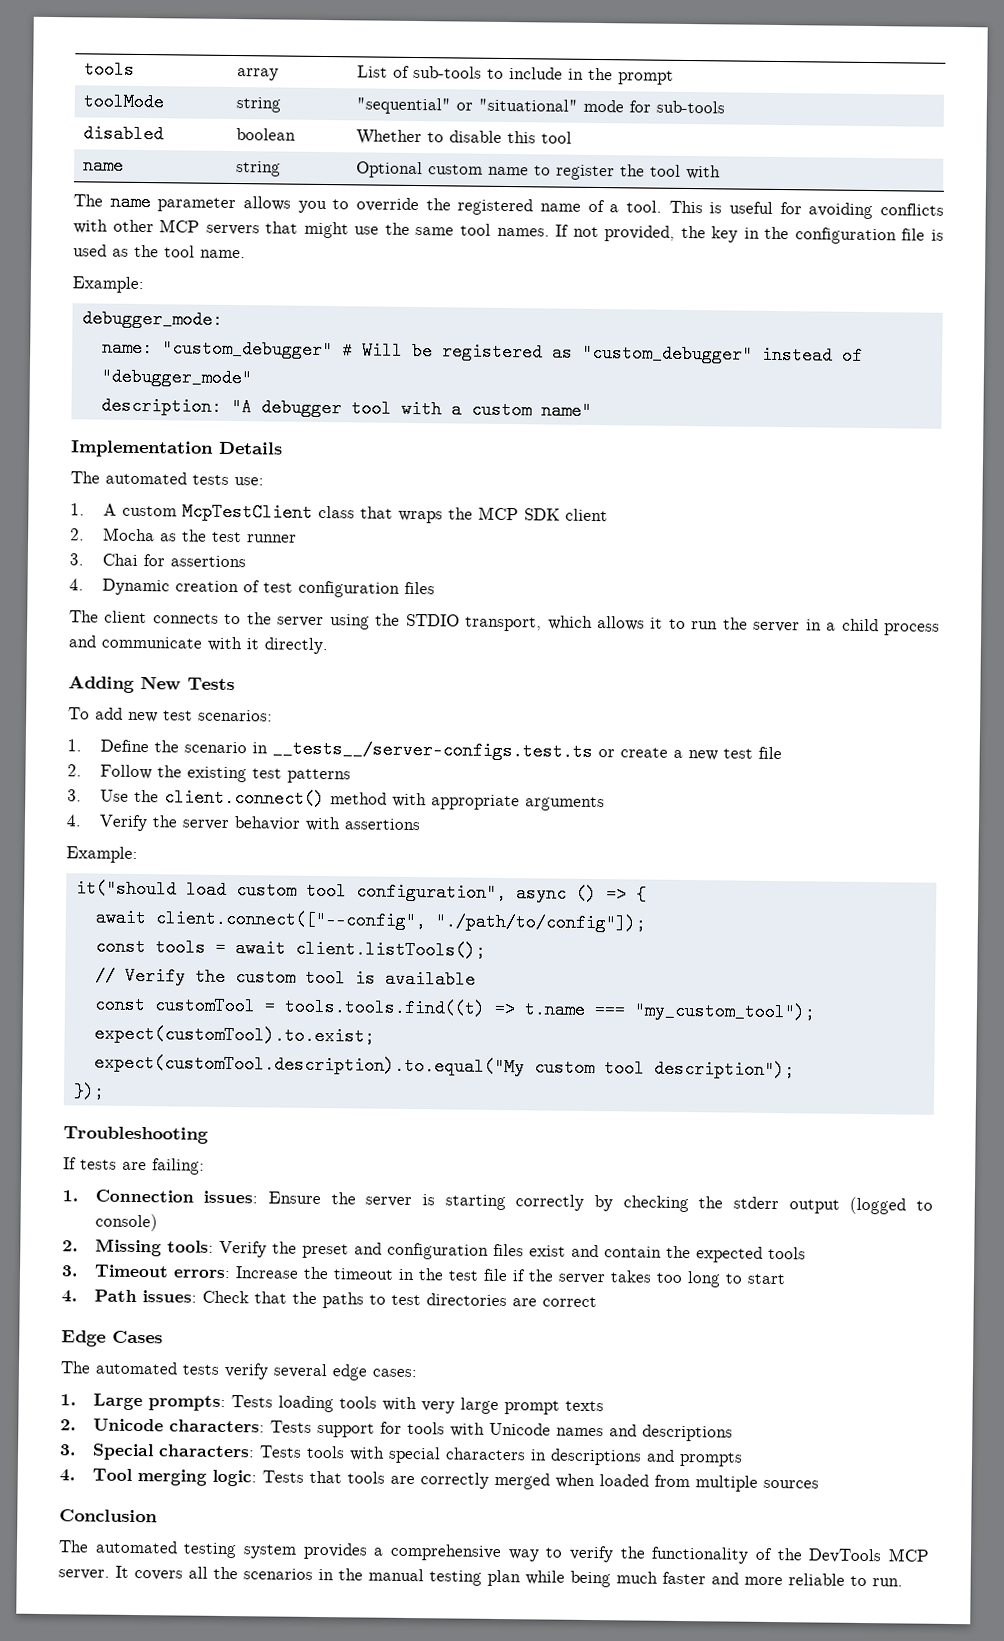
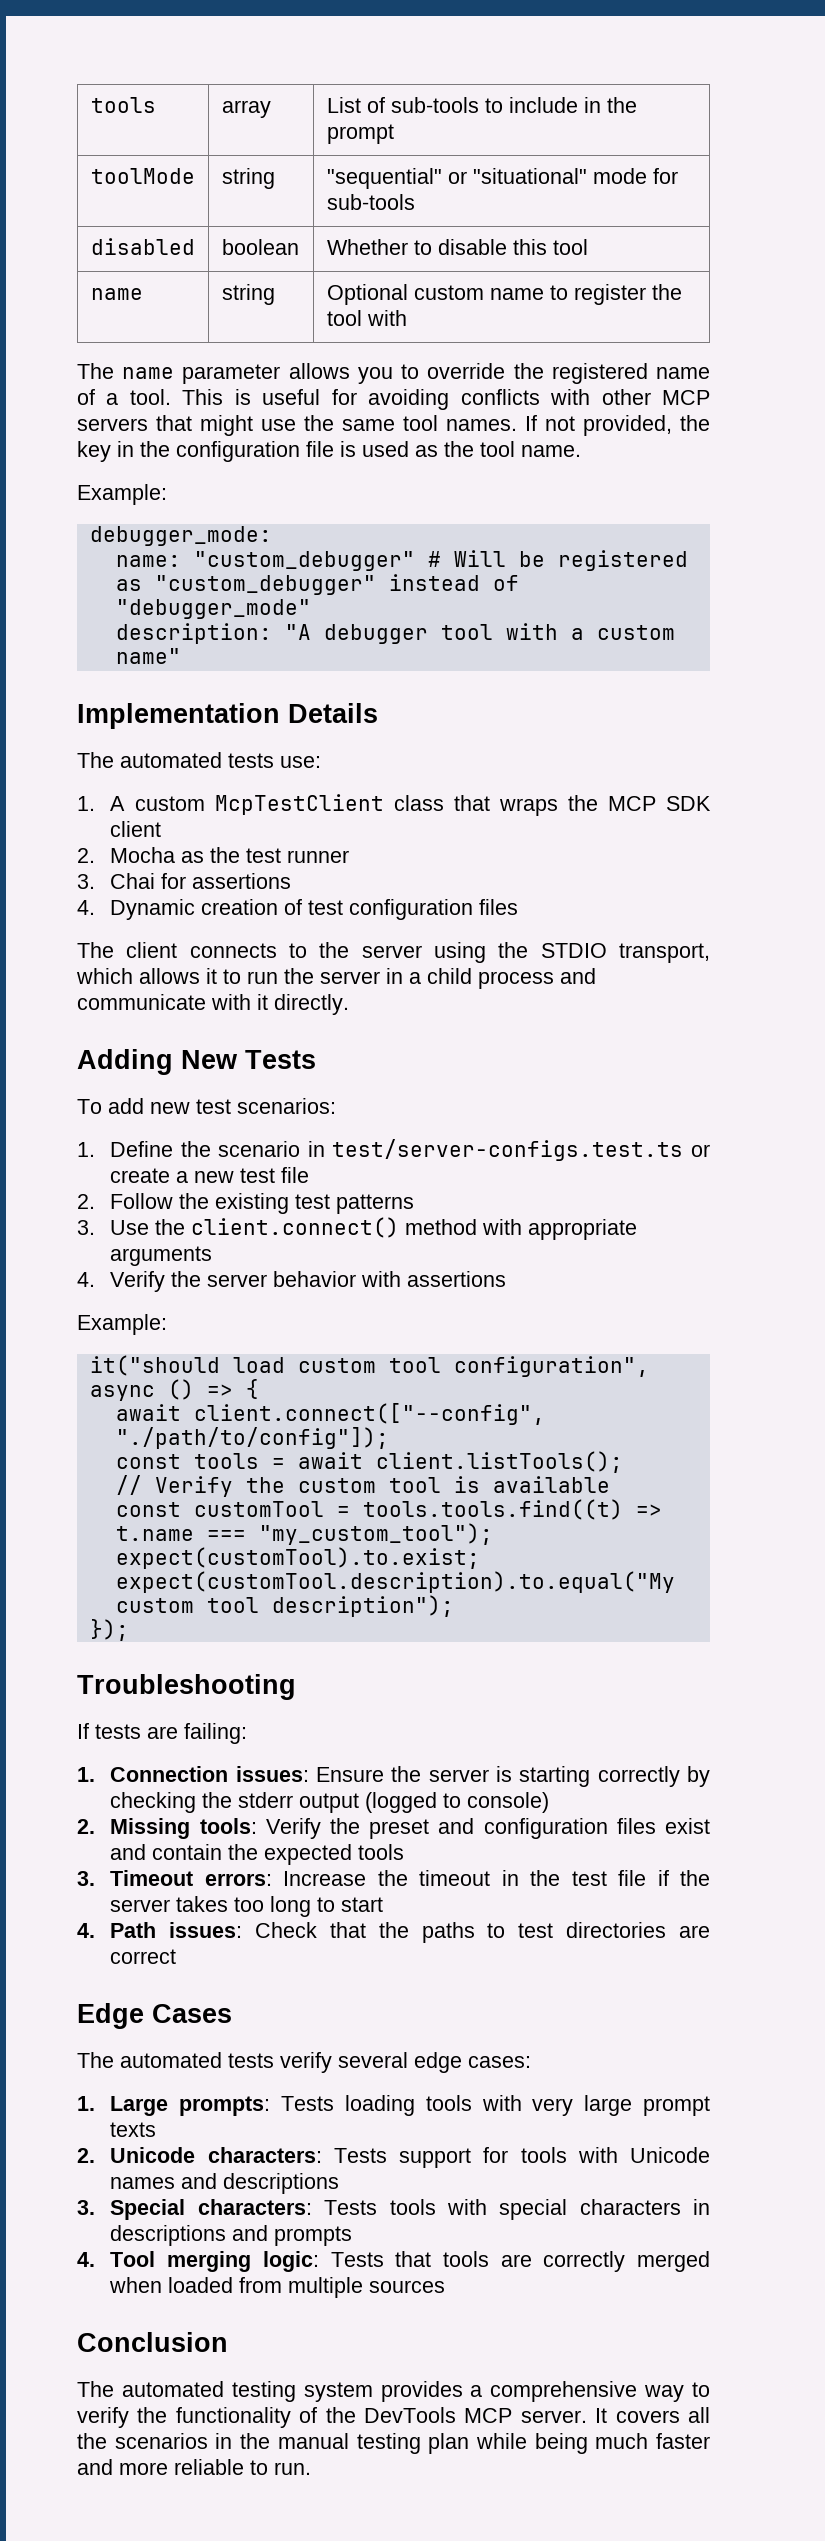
- 1. Define the scenario in __tests__/server-configs.test.ts or create a new test file
+ 1. Define the scenario in test/server-configs.test.ts or create a new test file

